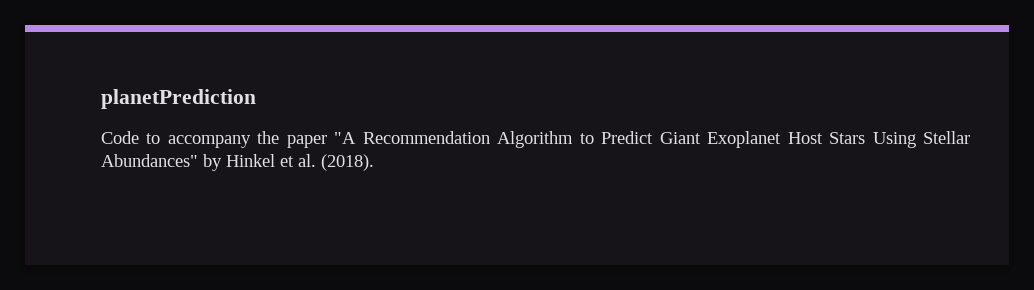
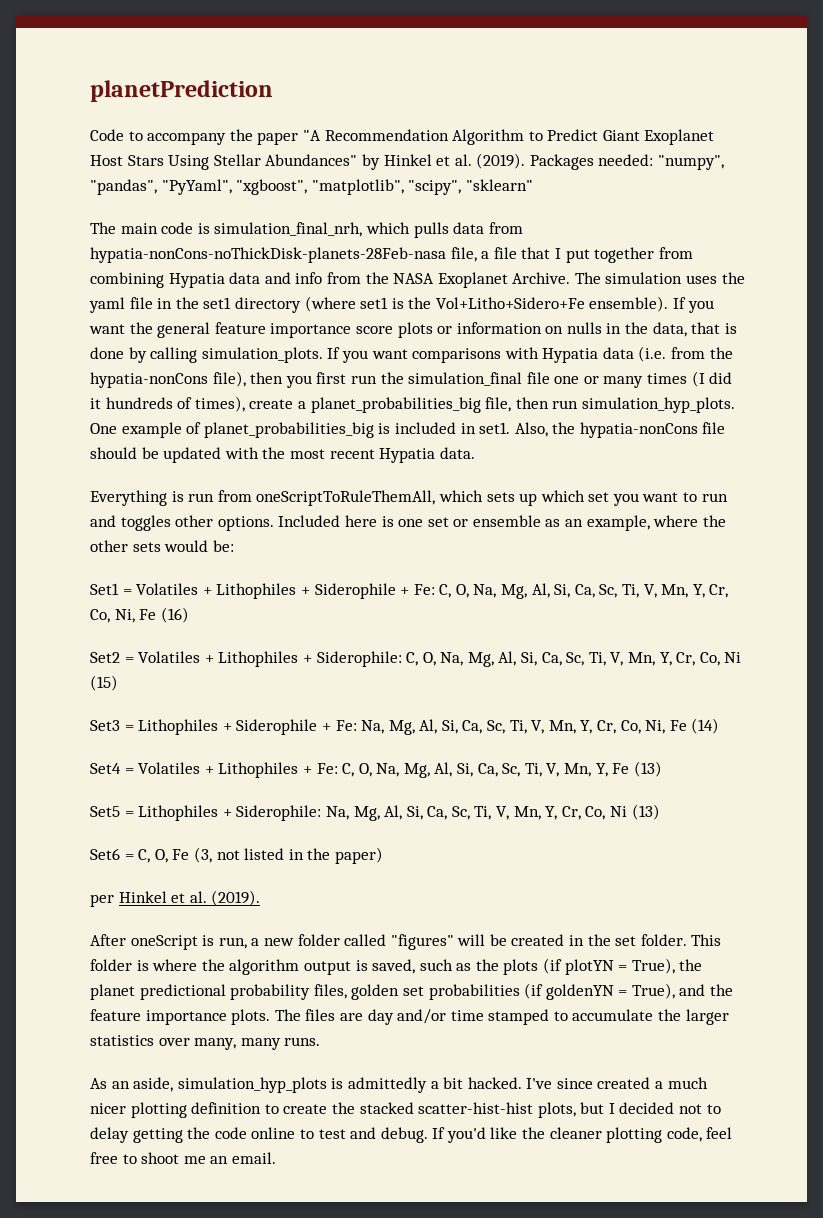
- Code to accompany the paper "A Recommendation Algorithm to Predict Giant Exoplanet Host Stars Using Stellar Abundances" by Hinkel et al. (2018).
+ Code to accompany the paper "A Recommendation Algorithm to Predict Giant Exoplanet Host Stars Using Stellar Abundances" by Hinkel et al. (2019). Packages needed: "numpy", "pandas", "PyYaml", "xgboost", "matplotlib", "scipy", "sklearn"
+ The main code is simulation_final_nrh, which pulls data from hypatia-nonCons-noThickDisk-planets-28Feb-nasa file, a file that I put together from combining Hypatia data and info from the NASA Exoplanet Archive. The simulation uses the yaml file in the set1 directory (where set1 is the Vol+Litho+Sidero+Fe ensemble). If you want the general feature importance score plots or information on nulls in the data, that is done by calling simulation_plots. If you want comparisons with Hypatia data (i.e. from the hypatia-nonCons file), then you first run the simulation_final file one or many times (I did it hundreds of times), create a planet_probabilities_big file, then run simulation_hyp_plots. One example of planet_probabilities_big is included in set1. Also, the hypatia-nonCons file should be updated with the most recent Hypatia data.
+ Everything is run from oneScriptToRuleThemAll, which sets up which set you want to run and toggles other options. Included here is one set or ensemble as an example, where the other sets would be:
+ Set1 = Volatiles + Lithophiles + Siderophile + Fe: C, O, Na, Mg, Al, Si, Ca, Sc, Ti, V, Mn, Y, Cr, Co, Ni, Fe (16)
+ Set2 = Volatiles + Lithophiles + Siderophile: C, O, Na, Mg, Al, Si, Ca, Sc, Ti, V, Mn, Y, Cr, Co, Ni (15)
+ Set3 = Lithophiles + Siderophile + Fe: Na, Mg, Al, Si, Ca, Sc, Ti, V, Mn, Y, Cr, Co, Ni, Fe (14)
+ Set4 = Volatiles + Lithophiles + Fe: C, O, Na, Mg, Al, Si, Ca, Sc, Ti, V, Mn, Y, Fe (13)
+ Set5 = Lithophiles + Siderophile: Na, Mg, Al, Si, Ca, Sc, Ti, V, Mn, Y, Cr, Co, Ni (13)
+ Set6 = C, O, Fe (3, not listed in the paper)
+ per Hinkel et al. (2019).
+ After oneScript is run, a new folder called "figures" will be created in the set folder. This folder is where the algorithm output is saved, such as the plots (if plotYN = True), the planet predictional probability files, golden set probabilities (if goldenYN = True), and the feature importance plots. The files are day and/or time stamped to accumulate the larger statistics over many, many runs.
+ As an aside, simulation_hyp_plots is admittedly a bit hacked. I've since created a much nicer plotting definition to create the stacked scatter-hist-hist plots, but I decided not to delay getting the code online to test and debug. If you'd like the cleaner plotting code, feel free to shoot me an email.

